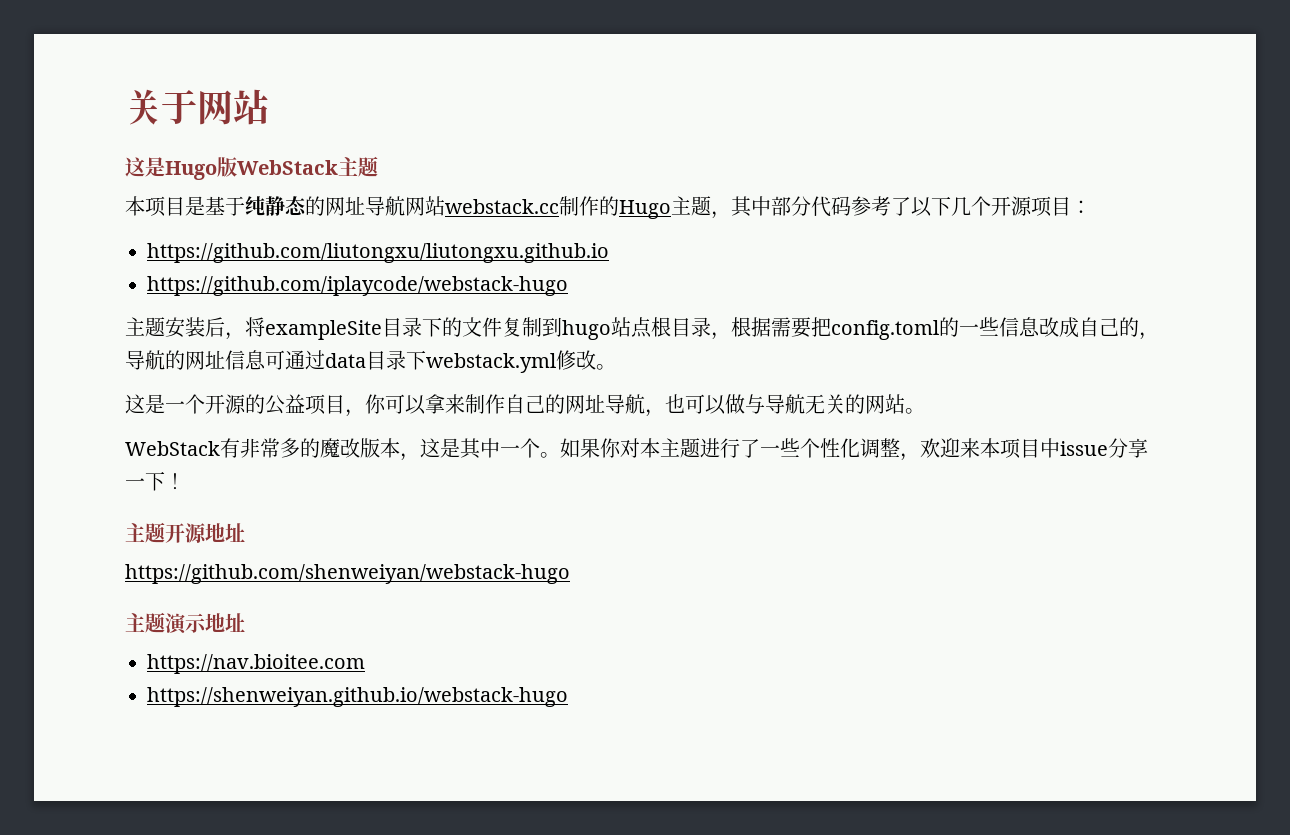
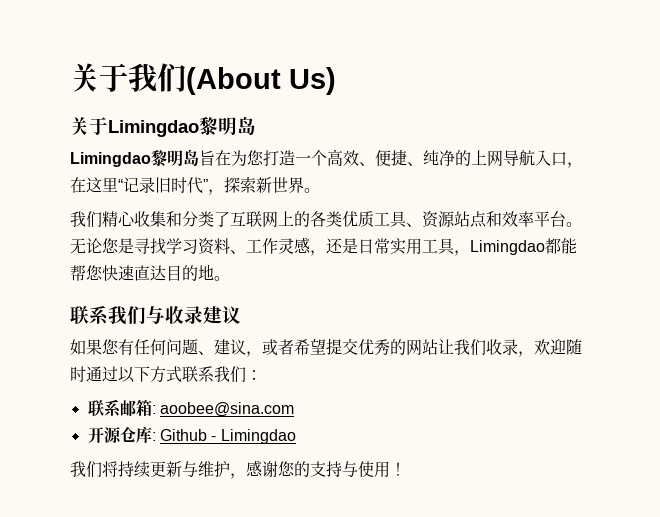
- 关于网站
- 这是Hugo版WebStack主题
- 本项目是基于纯静态的网址导航网站webstack.cc制作的Hugo主题，其中部分代码参考了以下几个开源项目：
- https://github.com/liutongxu/liutongxu.github.io
- https://github.com/iplaycode/webstack-hugo
- 主题安装后，将exampleSite目录下的文件复制到hugo站点根目录，根据需要把config.toml的一些信息改成自己的，导航的网址信息可通过data目录下webstack.yml修改。
- 这是一个开源的公益项目，你可以拿来制作自己的网址导航，也可以做与导航无关的网站。
- WebStack有非常多的魔改版本，这是其中一个。如果你对本主题进行了一些个性化调整，欢迎来本项目中issue分享一下！
- 主题开源地址
- https://github.com/shenweiyan/webstack-hugo
- 主题演示地址
- https://nav.bioitee.com
- https://shenweiyan.github.io/webstack-hugo
+ 关于我们(About Us)
+ 关于Limingdao黎明岛
+ Limingdao黎明岛旨在为您打造一个高效、便捷、纯净的上网导航入口，在这里“记录旧时代”，探索新世界。
+ 我们精心收集和分类了互联网上的各类优质工具、资源站点和效率平台。无论您是寻找学习资料、工作灵感，还是日常实用工具，Limingdao都能帮您快速直达目的地。
+ 联系我们与收录建议
+ 如果您有任何问题、建议，或者希望提交优秀的网站让我们收录，欢迎随时通过以下方式联系我们：
+ 联系邮箱: aoobee@sina.com
+ 开源仓库: Github - Limingdao
+ 我们将持续更新与维护，感谢您的支持与使用！

